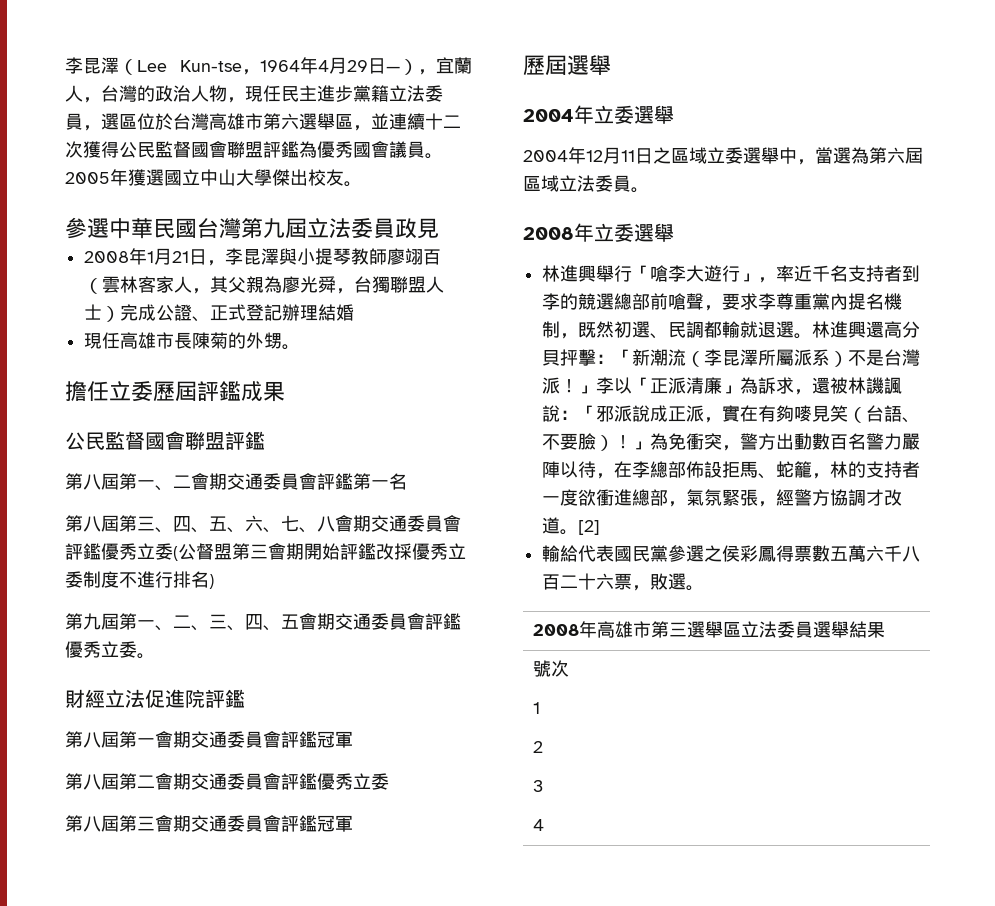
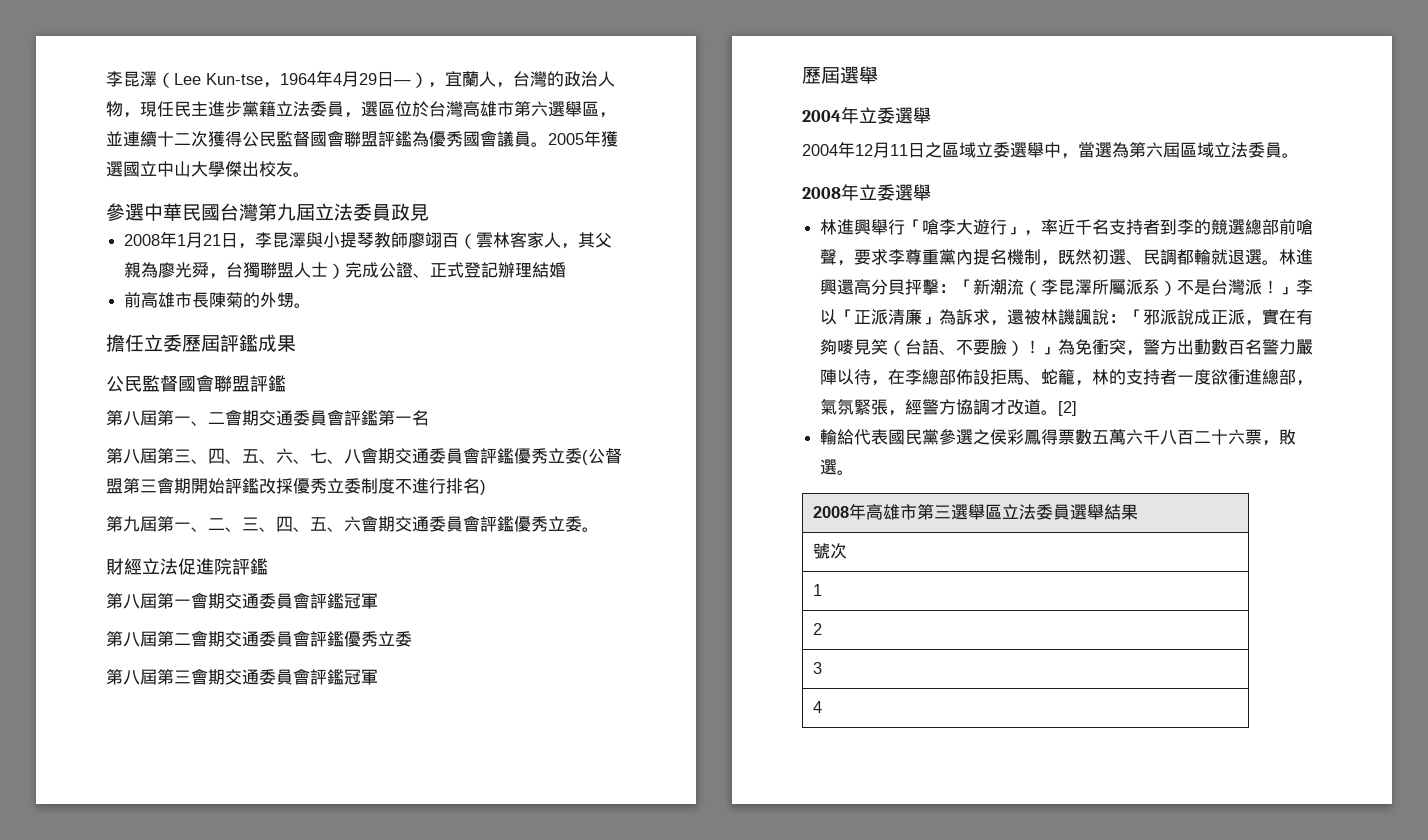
- 現任高雄市長陳菊的外甥。
+ 前高雄市長陳菊的外甥。
- 第九屆第一、二、三、四、五會期交通委員會評鑑優秀立委。
+ 第九屆第一、二、三、四、五、六會期交通委員會評鑑優秀立委。

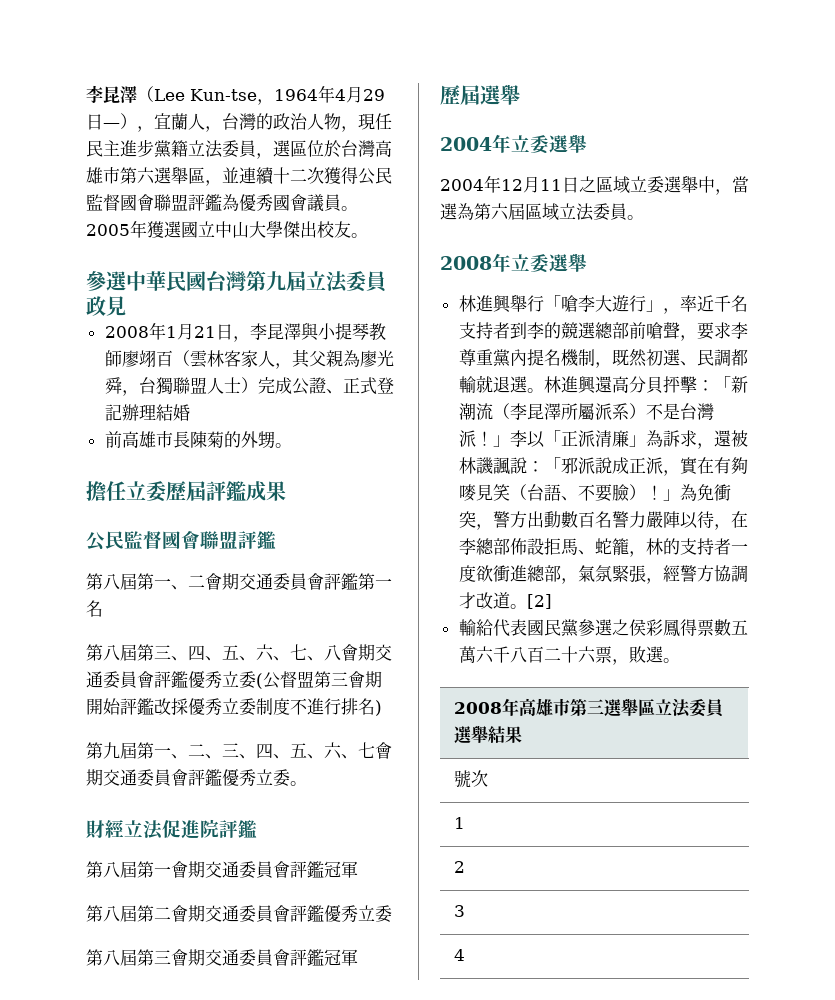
- 第九屆第一、二、三、四、五、六會期交通委員會評鑑優秀立委。
+ 第九屆第一、二、三、四、五、六、七會期交通委員會評鑑優秀立委。

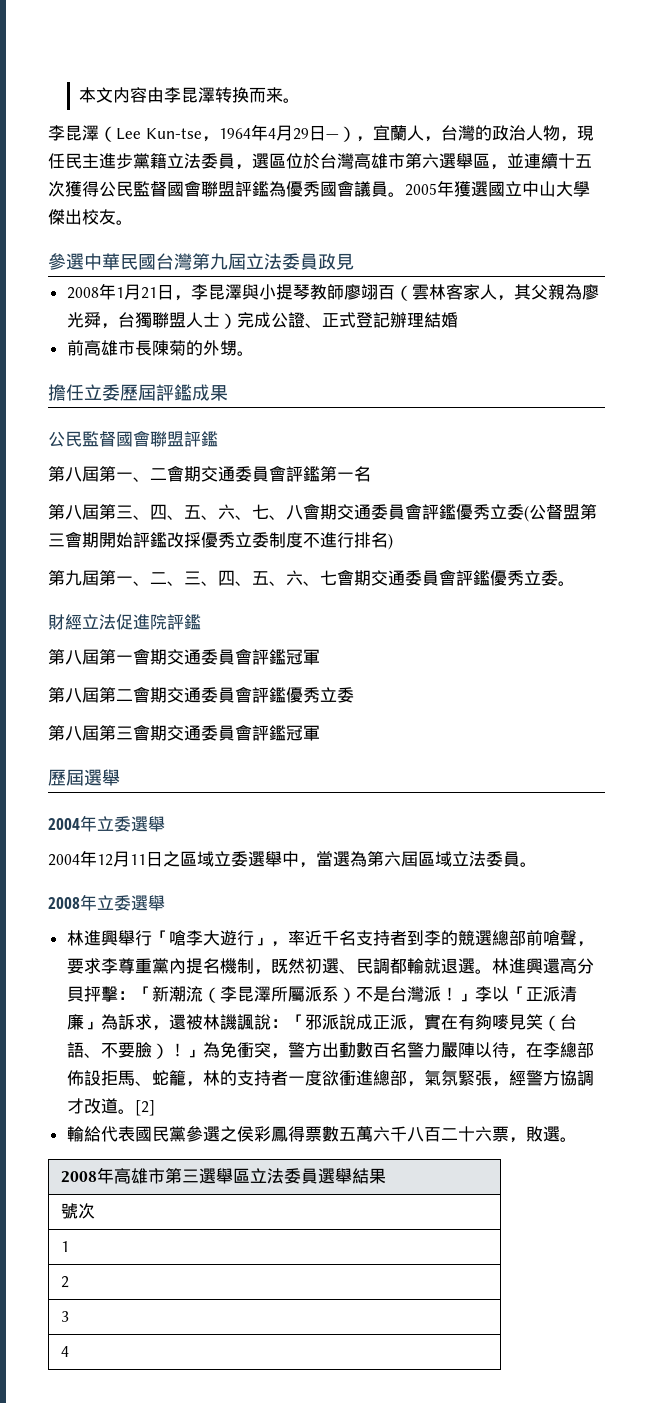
+ 本文内容由李昆澤转换而来。
- 李昆澤（Lee Kun-tse，1964年4月29日—），宜蘭人，台灣的政治人物，現任民主進步黨籍立法委員，選區位於台灣高雄市第六選舉區，並連續十二次獲得公民監督國會聯盟評鑑為優秀國會議員。
+ 李昆澤（Lee Kun-tse，1964年4月29日—），宜蘭人，台灣的政治人物，現任民主進步黨籍立法委員，選區位於台灣高雄市第六選舉區，並連續十五次獲得公民監督國會聯盟評鑑為優秀國會議員。

